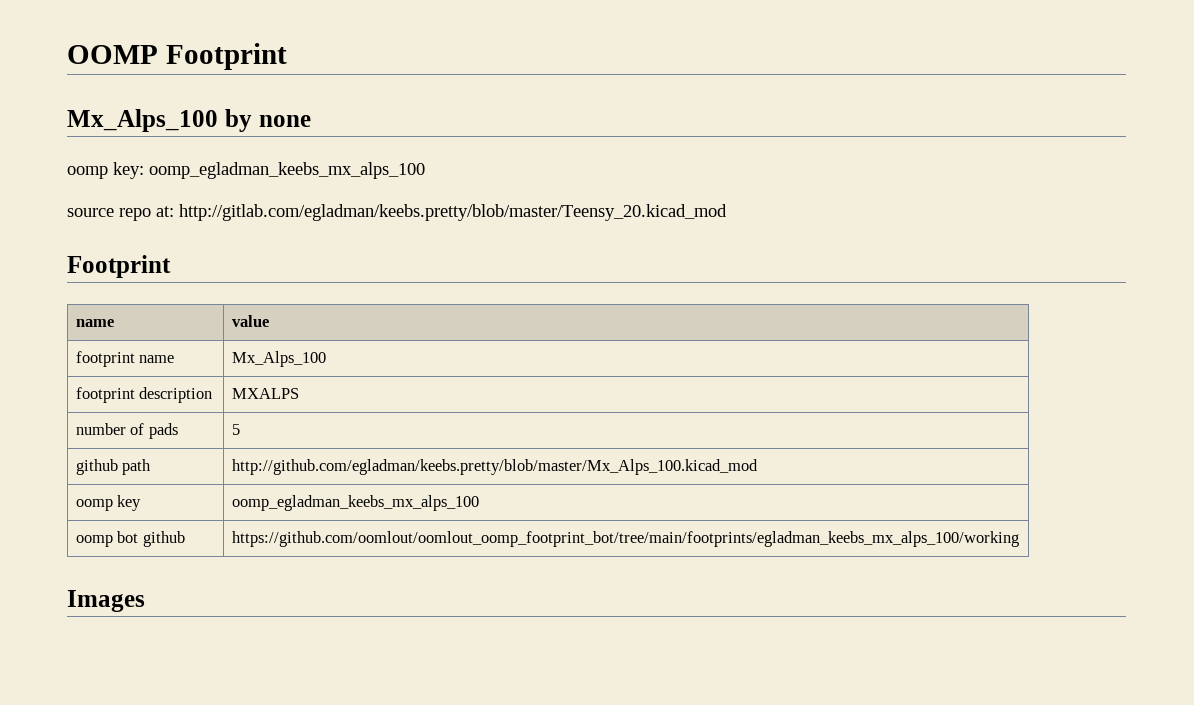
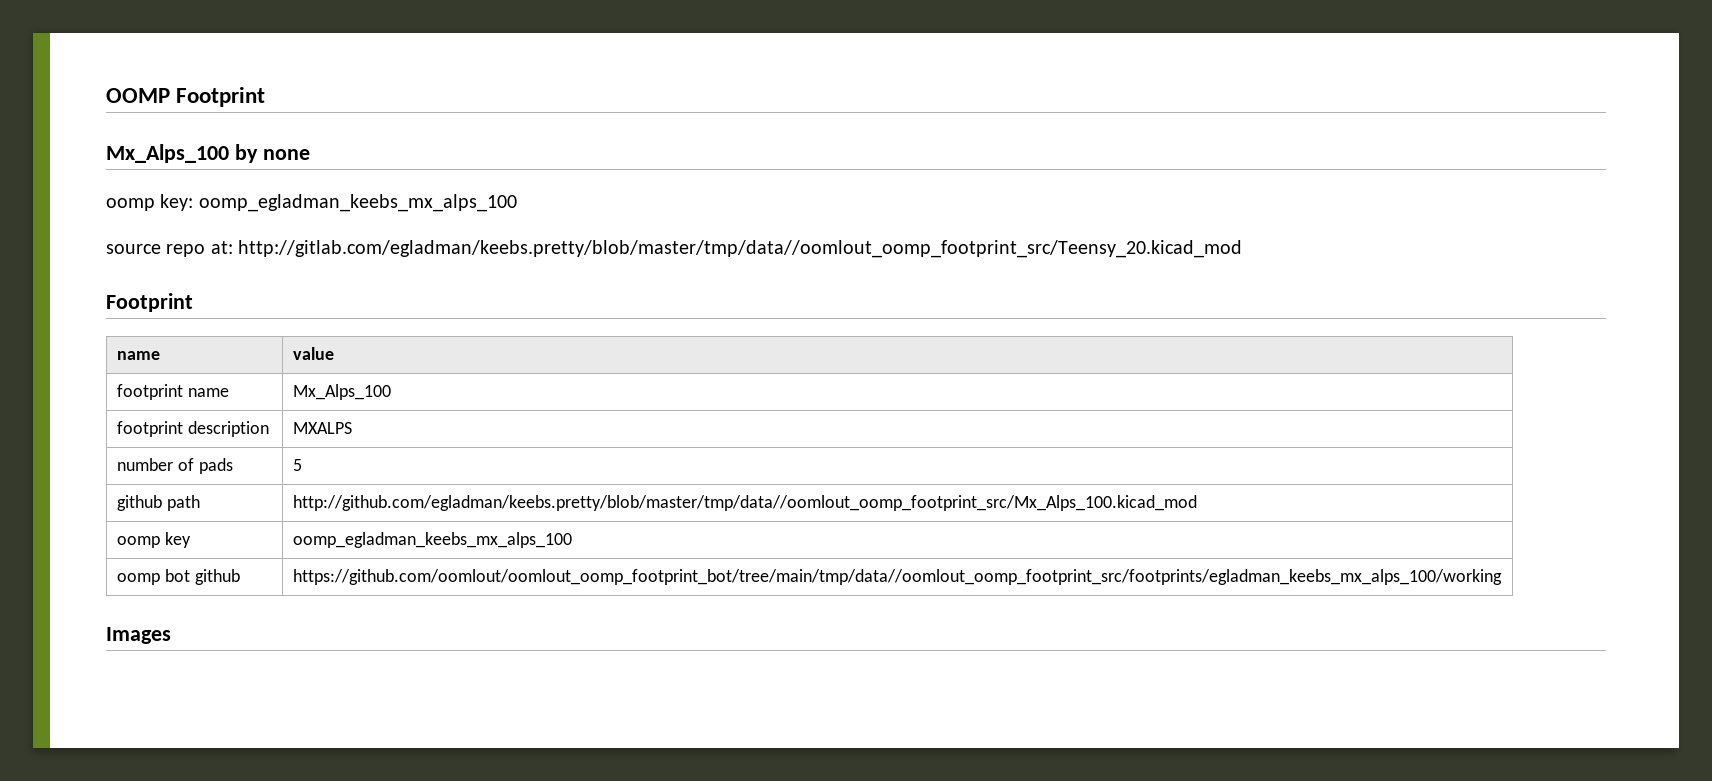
- source repo at: http://gitlab.com/egladman/keebs.pretty/blob/master/Teensy_20.kicad_mod
+ source repo at: http://gitlab.com/egladman/keebs.pretty/blob/master/tmp/data//oomlout_oomp_footprint_src/Teensy_20.kicad_mod
- github path | http://github.com/egladman/keebs.pretty/blob/master/Mx_Alps_100.kicad_mod
+ github path | http://github.com/egladman/keebs.pretty/blob/master/tmp/data//oomlout_oomp_footprint_src/Mx_Alps_100.kicad_mod
- oomp bot github | https://github.com/oomlout/oomlout_oomp_footprint_bot/tree/main/footprints/egladman_keebs_mx_alps_100/working
+ oomp bot github | https://github.com/oomlout/oomlout_oomp_footprint_bot/tree/main/tmp/data//oomlout_oomp_footprint_src/footprints/egladman_keebs_mx_alps_100/working

